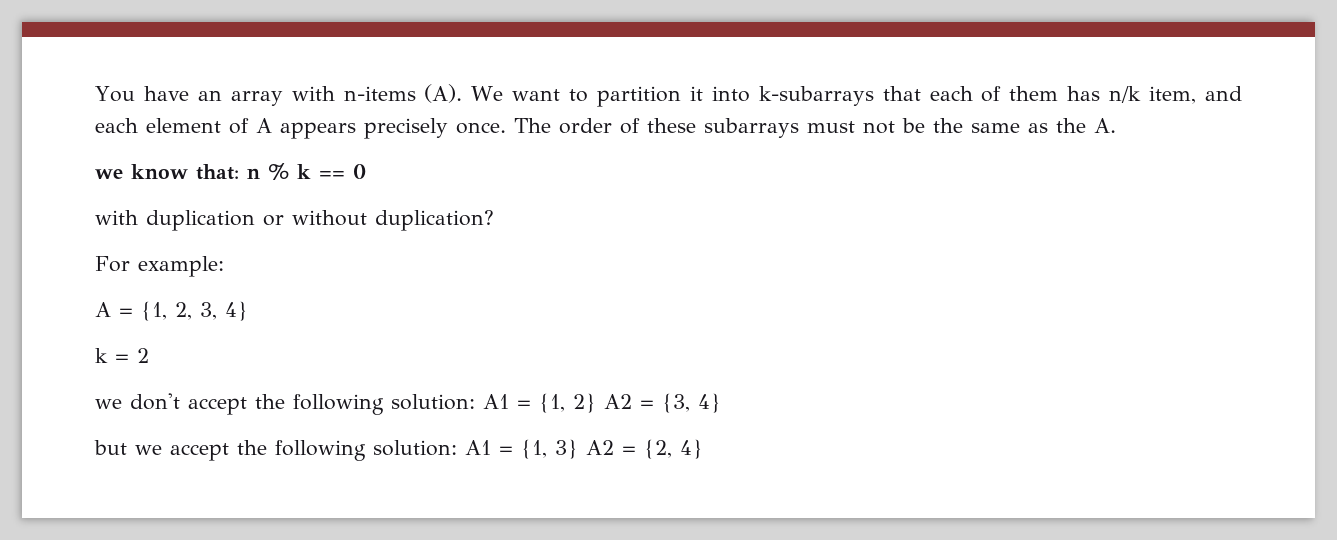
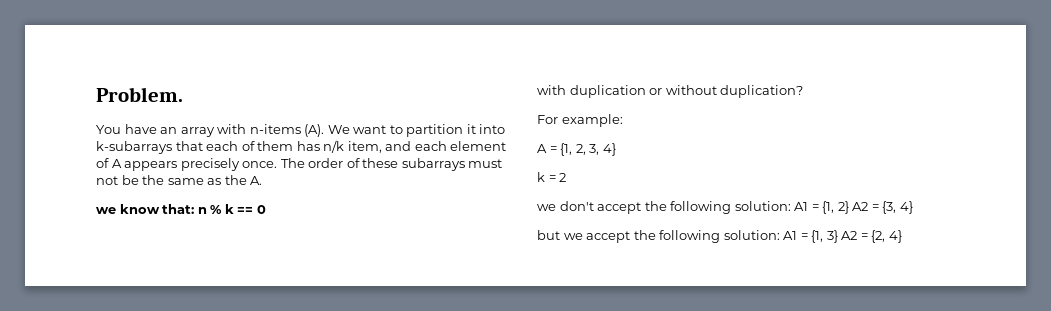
+ Problem.

